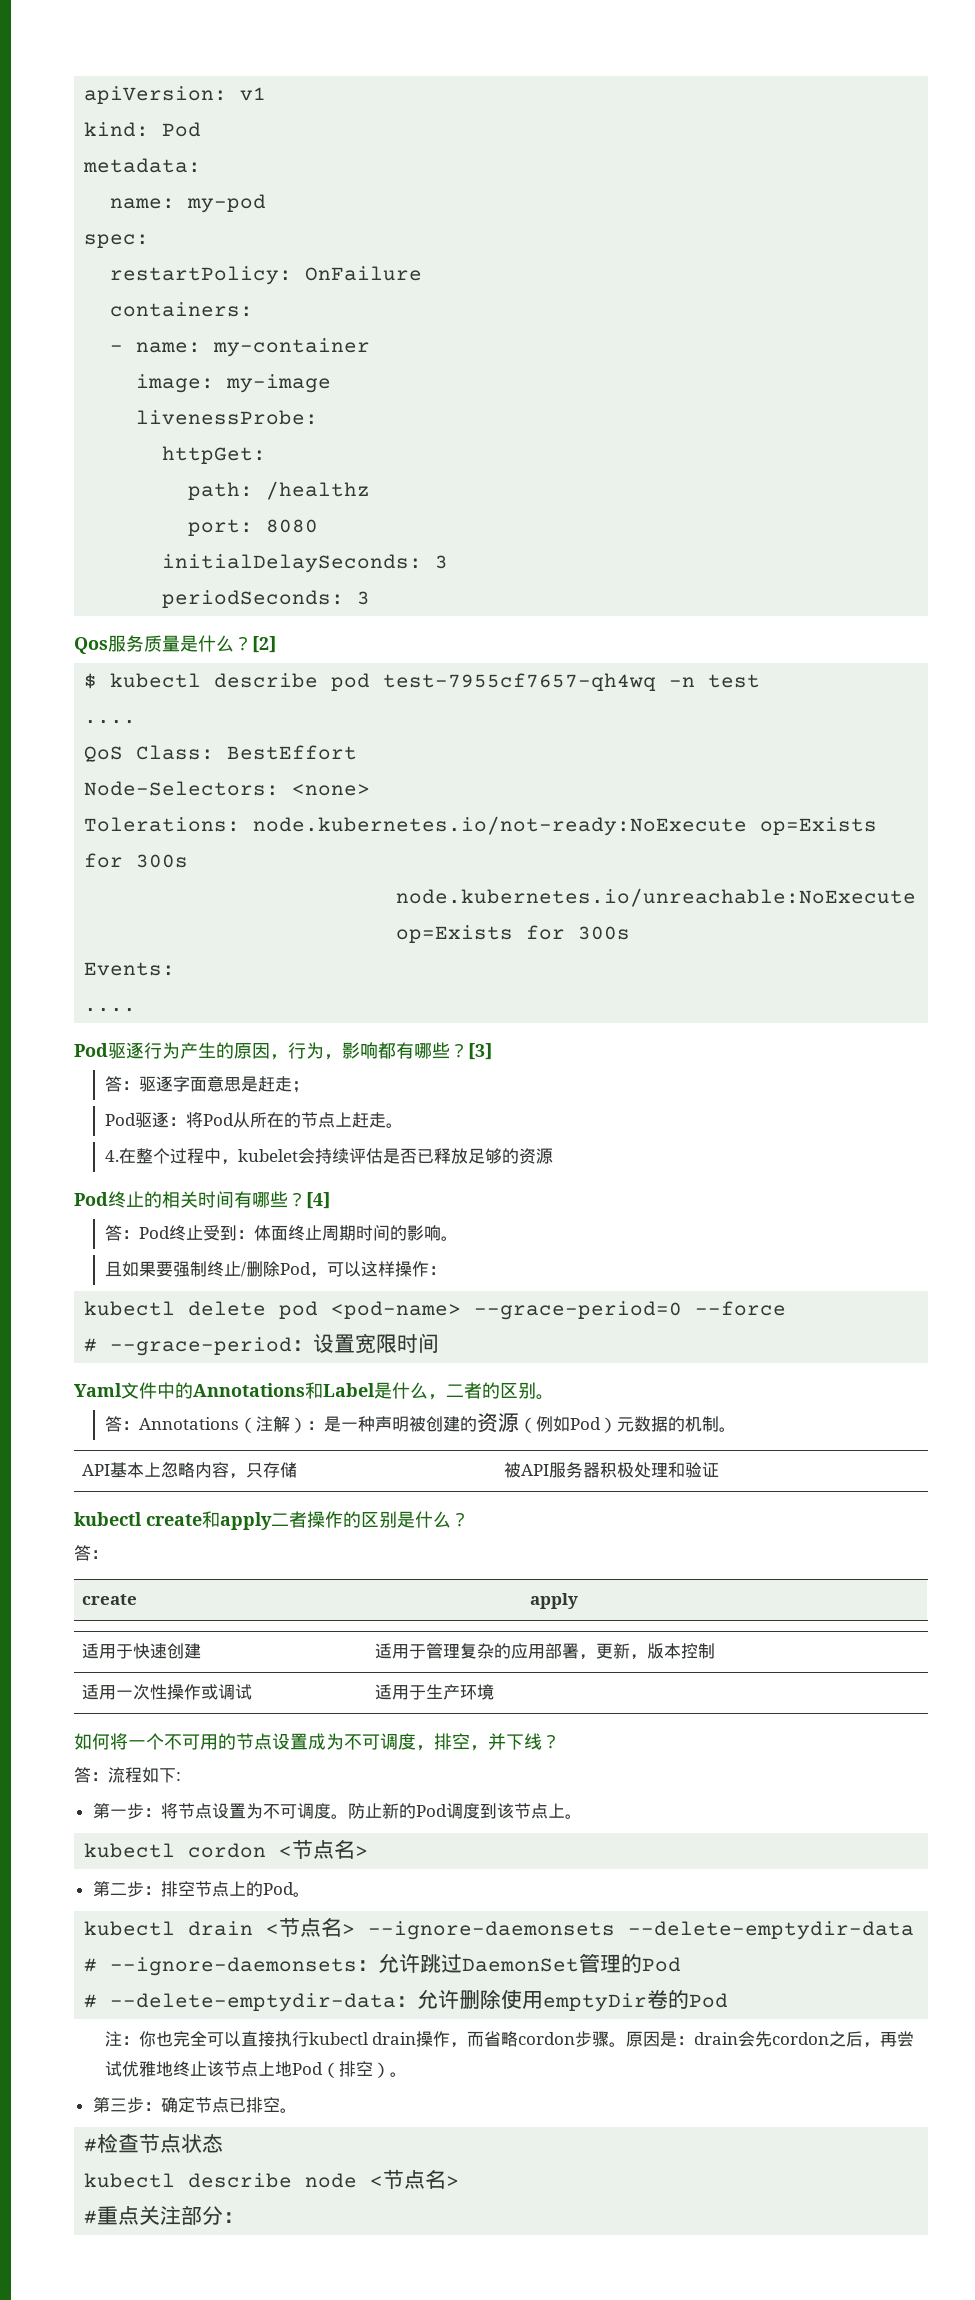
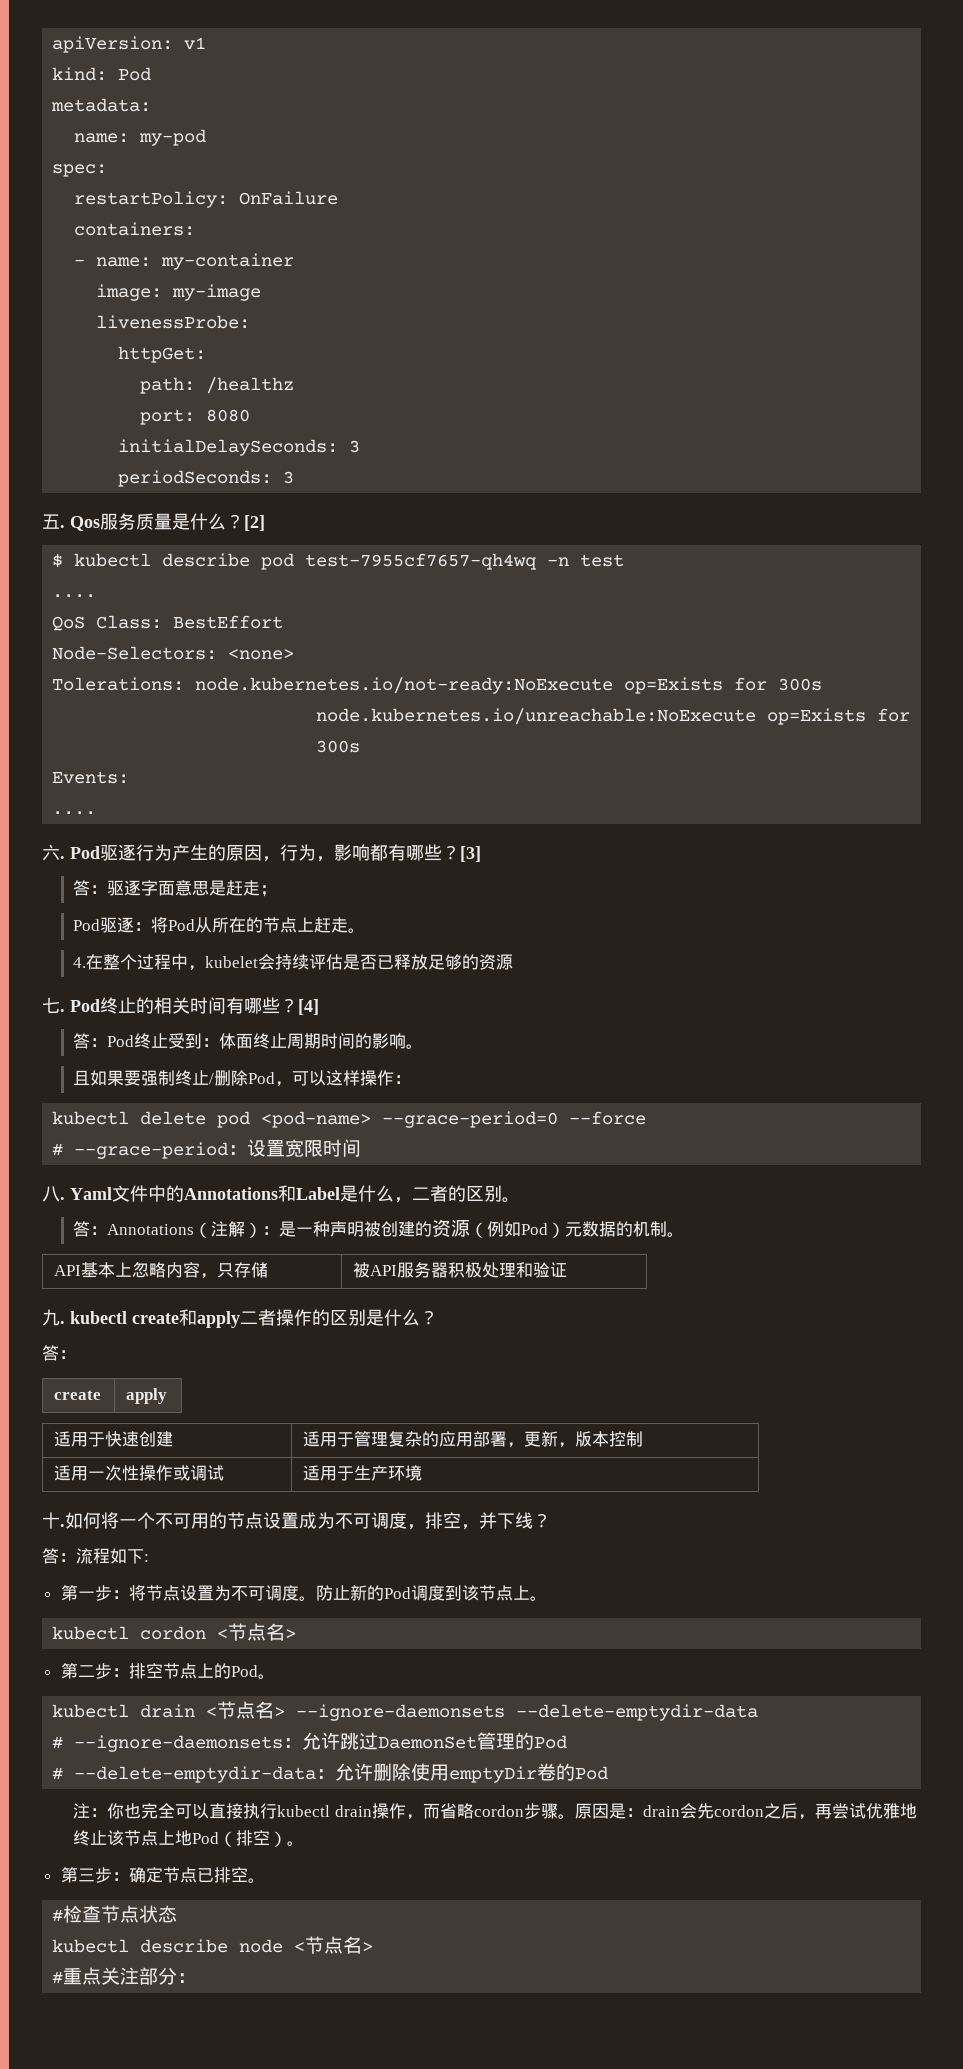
+ 五.
+ 六.
+ 七.
+ 八.
- kubectl create和apply二者操作的区别是什么？
+ 九. kubectl create和apply二者操作的区别是什么？
+ 十.

